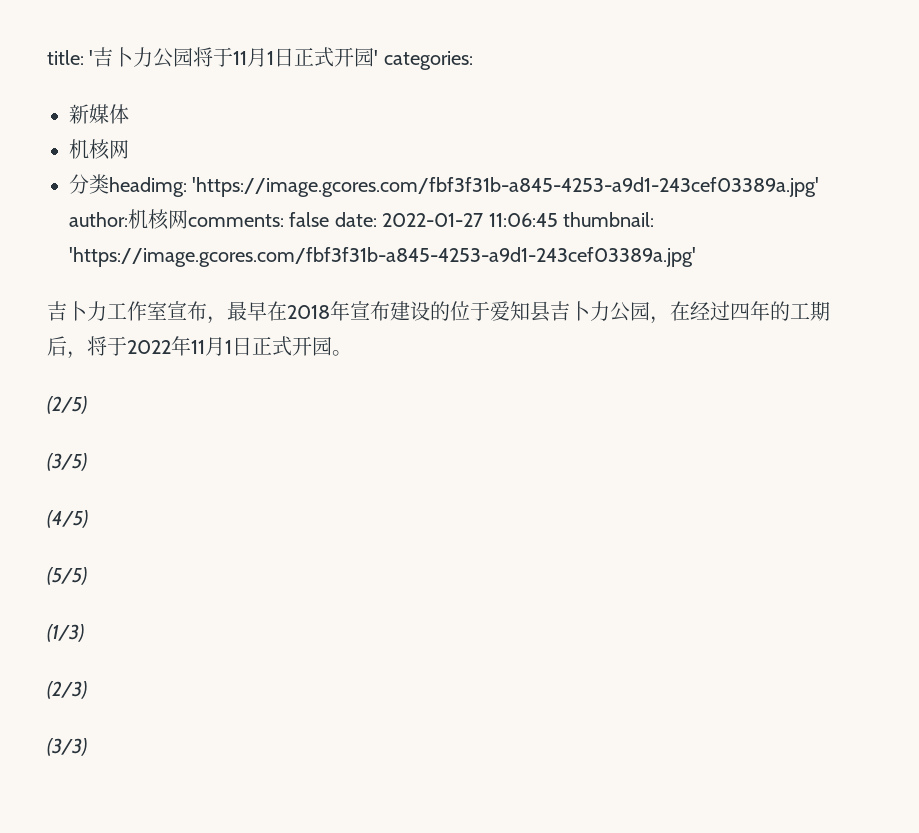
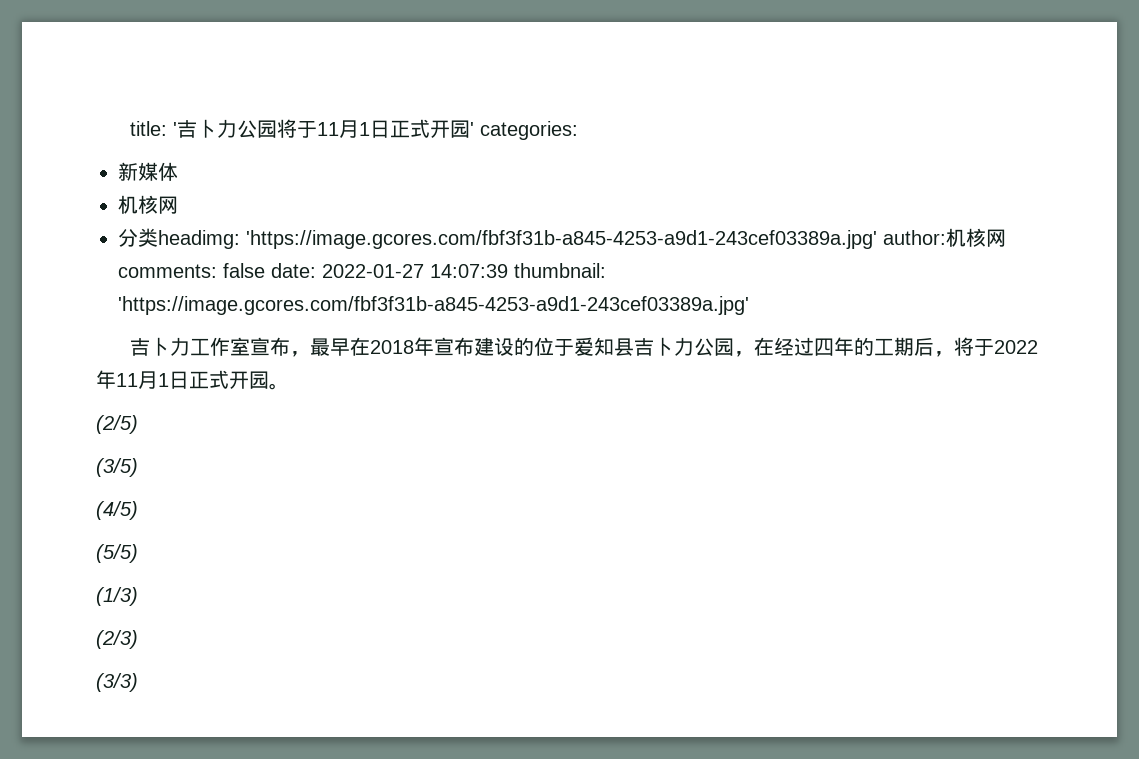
- 分类headimg: 'https://image.gcores.com/fbf3f31b-a845-4253-a9d1-243cef03389a.jpg' author:机核网comments: false date: 2022-01-27 11:06:45 thumbnail: 'https://image.gcores.com/fbf3f31b-a845-4253-a9d1-243cef03389a.jpg'
+ 分类headimg: 'https://image.gcores.com/fbf3f31b-a845-4253-a9d1-243cef03389a.jpg' author:机核网comments: false date: 2022-01-27 14:07:39 thumbnail: 'https://image.gcores.com/fbf3f31b-a845-4253-a9d1-243cef03389a.jpg'

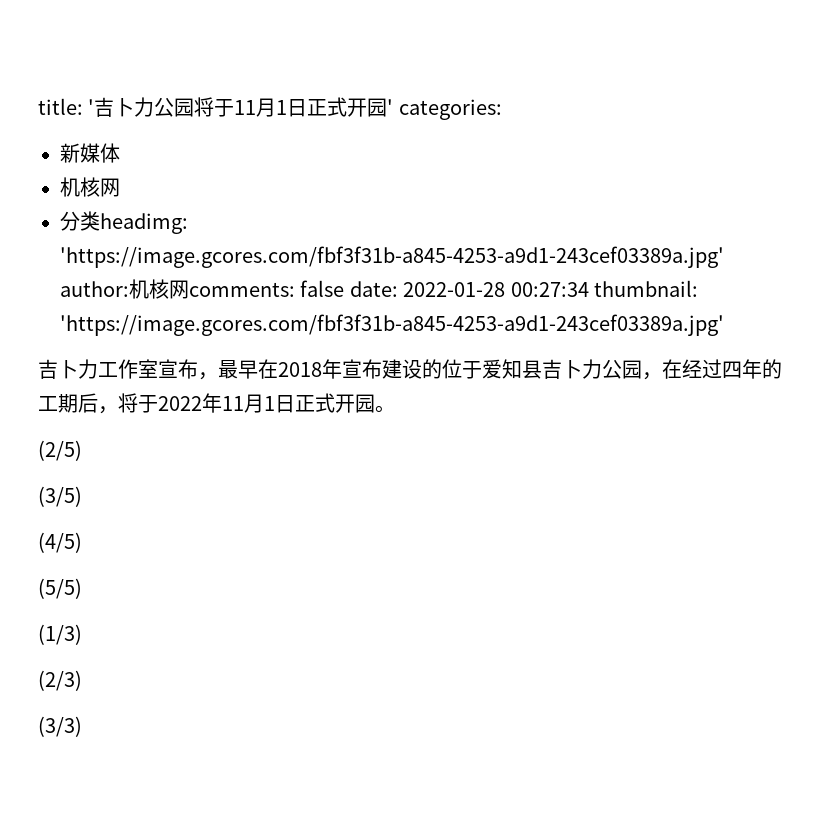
- 分类headimg: 'https://image.gcores.com/fbf3f31b-a845-4253-a9d1-243cef03389a.jpg' author:机核网comments: false date: 2022-01-27 14:07:39 thumbnail: 'https://image.gcores.com/fbf3f31b-a845-4253-a9d1-243cef03389a.jpg'
+ 分类headimg: 'https://image.gcores.com/fbf3f31b-a845-4253-a9d1-243cef03389a.jpg' author:机核网comments: false date: 2022-01-28 00:27:34 thumbnail: 'https://image.gcores.com/fbf3f31b-a845-4253-a9d1-243cef03389a.jpg'

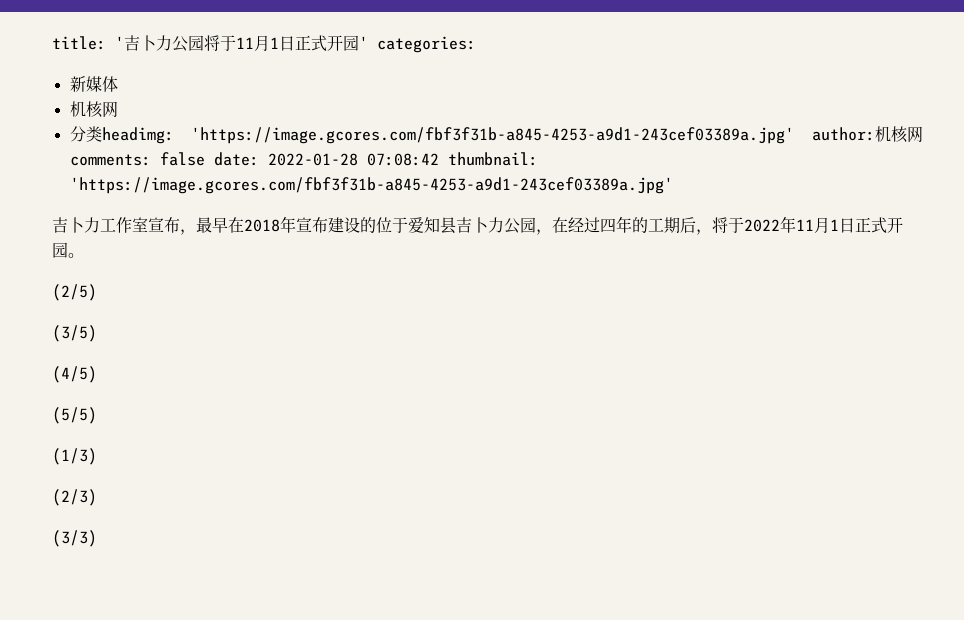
- 分类headimg: 'https://image.gcores.com/fbf3f31b-a845-4253-a9d1-243cef03389a.jpg' author:机核网comments: false date: 2022-01-28 00:27:34 thumbnail: 'https://image.gcores.com/fbf3f31b-a845-4253-a9d1-243cef03389a.jpg'
+ 分类headimg: 'https://image.gcores.com/fbf3f31b-a845-4253-a9d1-243cef03389a.jpg' author:机核网comments: false date: 2022-01-28 07:08:42 thumbnail: 'https://image.gcores.com/fbf3f31b-a845-4253-a9d1-243cef03389a.jpg'

